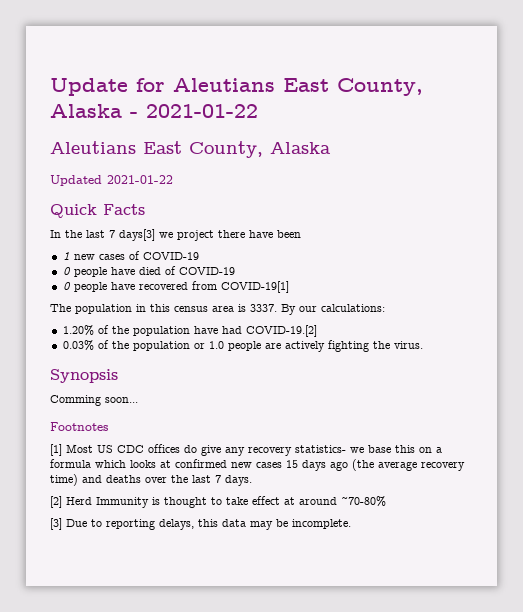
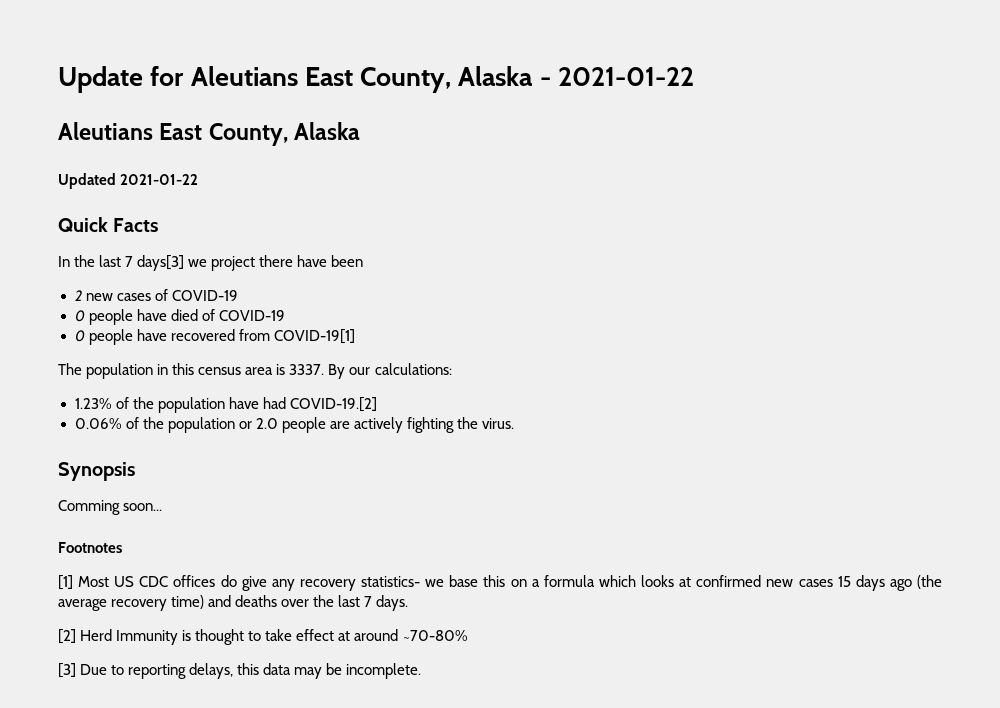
- 1 new cases of COVID-19
+ 2 new cases of COVID-19
- 1.20% of the population have had COVID-19.[2]
+ 1.23% of the population have had COVID-19.[2]
- 0.03% of the population or 1.0 people are actively fighting the virus.
+ 0.06% of the population or 2.0 people are actively fighting the virus.

